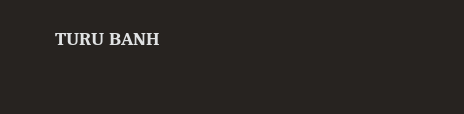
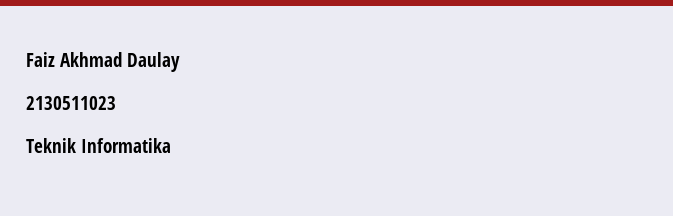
- TURU BANH
+ Faiz Akhmad Daulay
+ 2130511023
+ Teknik Informatika

